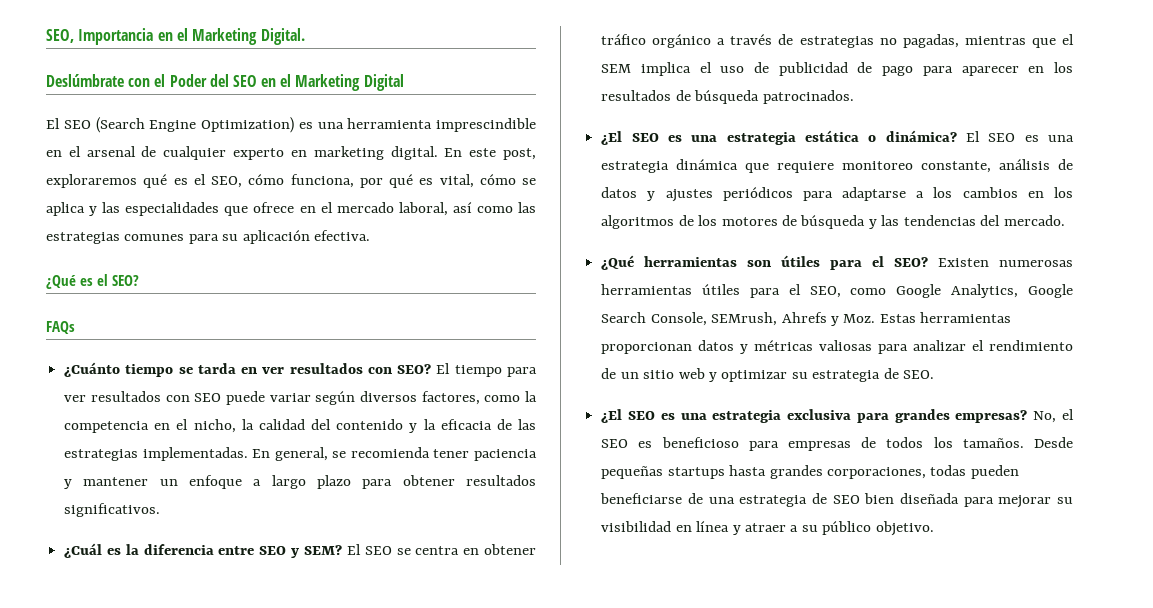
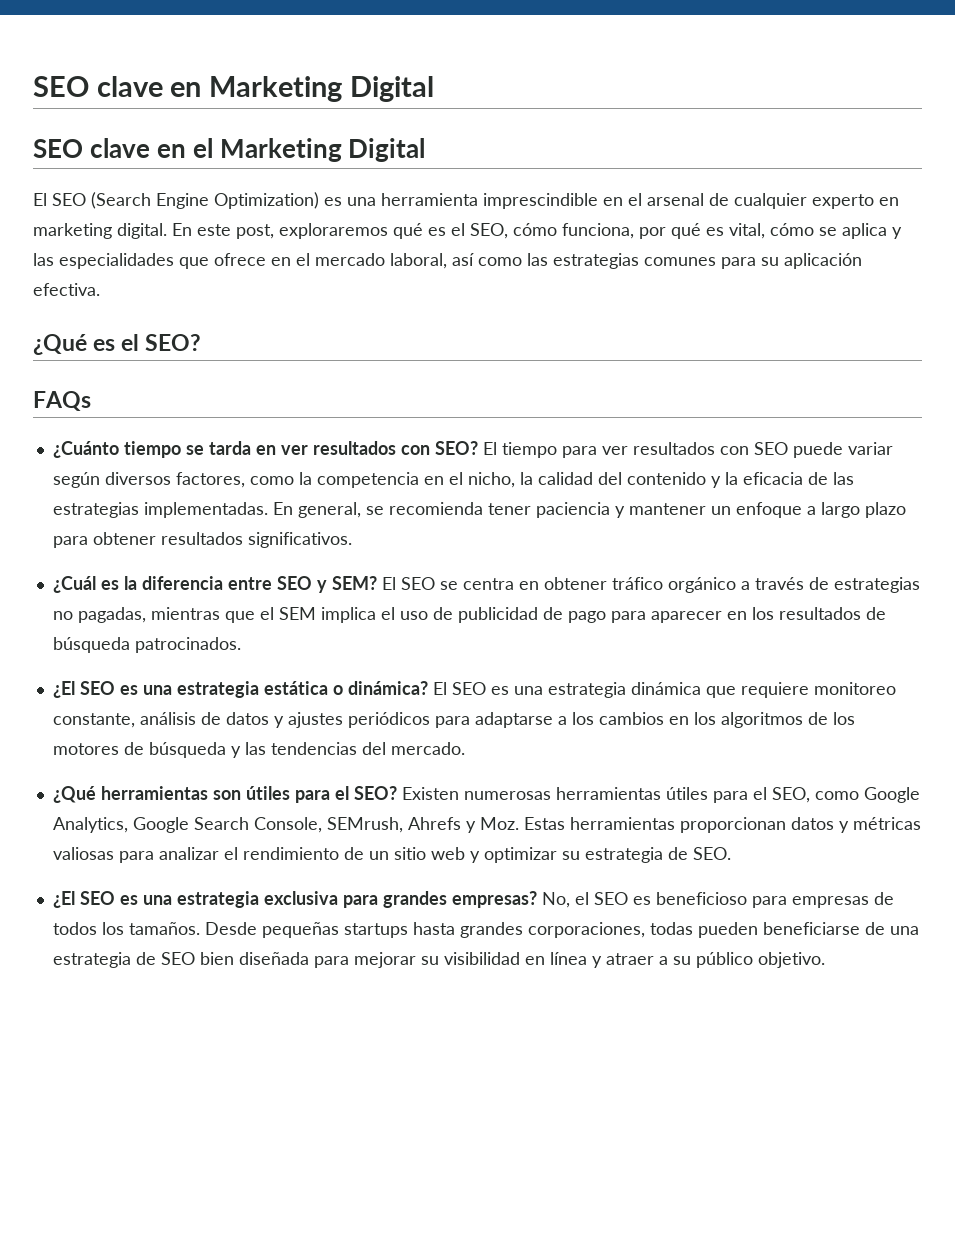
- SEO, Importancia en el Marketing Digital.
- Deslúmbrate con el Poder del SEO en el Marketing Digital
+ SEO clave en Marketing Digital
+ SEO clave en el Marketing Digital

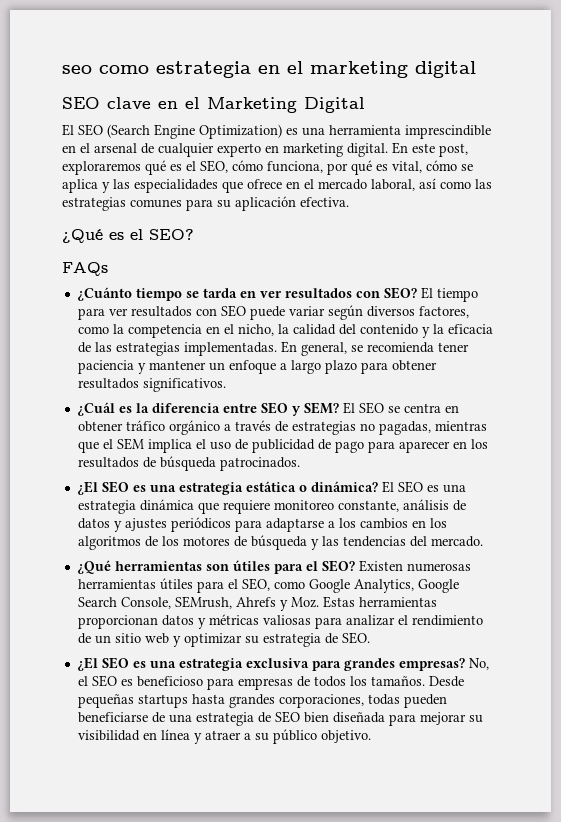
- SEO clave en Marketing Digital
+ seo como estrategia en el marketing digital

